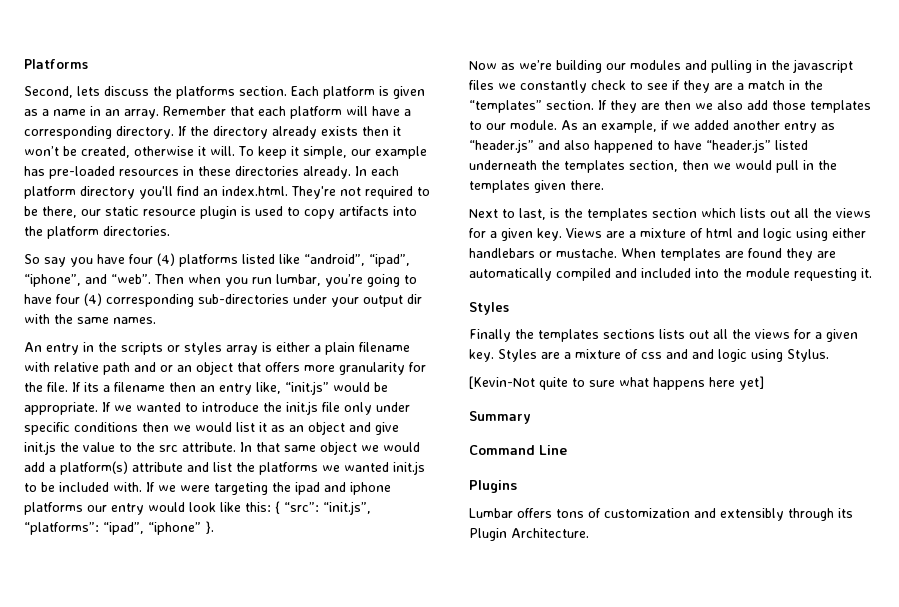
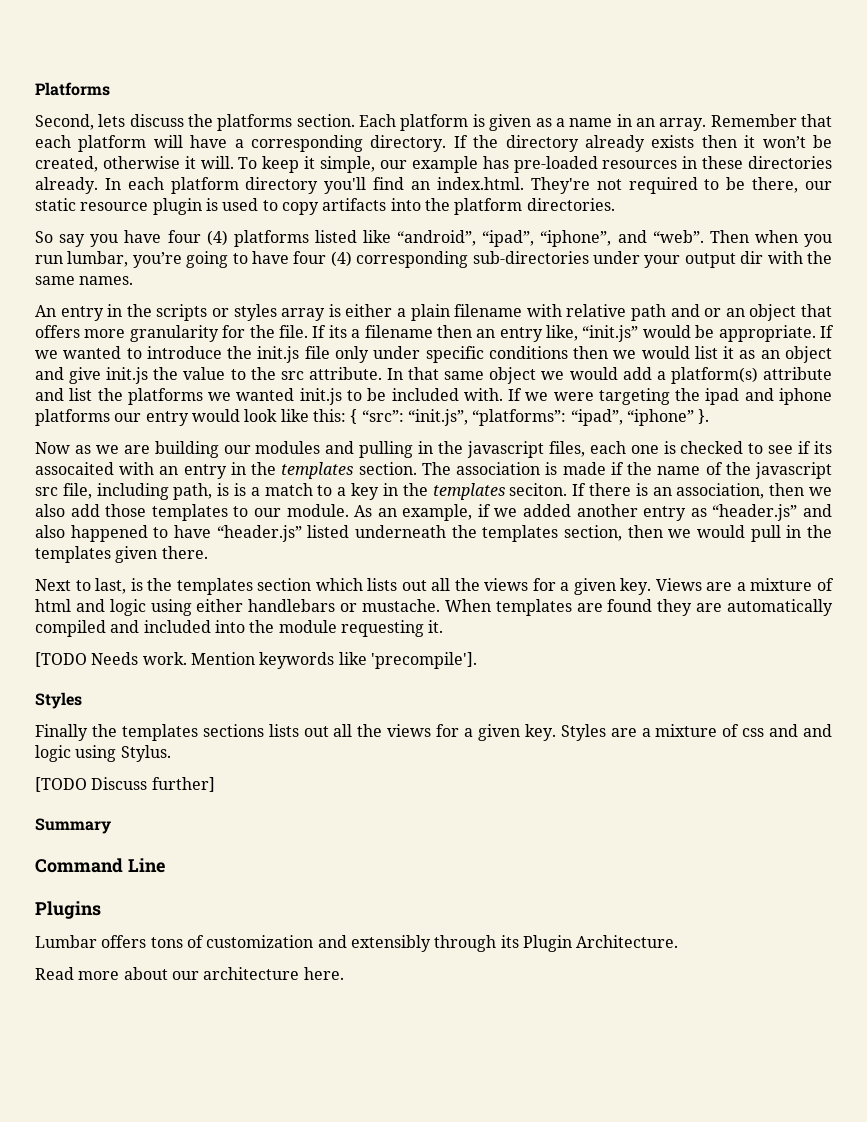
- Now as we’re building our modules and pulling in the javascript files we constantly check to see if they are a match in the “templates” section. If they are then we also add those templates to our module.
+ Now as we are building our modules and pulling in the javascript files, each one is checked to see if its assocaited with an entry in the templates section. The association is made if the name of the javascript src file, including path, is is a match to a key in the templates seciton. If there is an association, then we also add those templates to our module.
+ [TODO Needs work. Mention keywords like 'precompile'].
- [Kevin-Not quite to sure what happens here yet]
+ [TODO Discuss further]
+ Read more about our architecture here.

